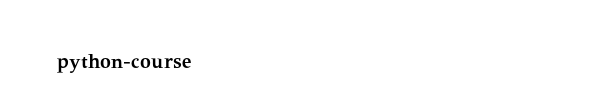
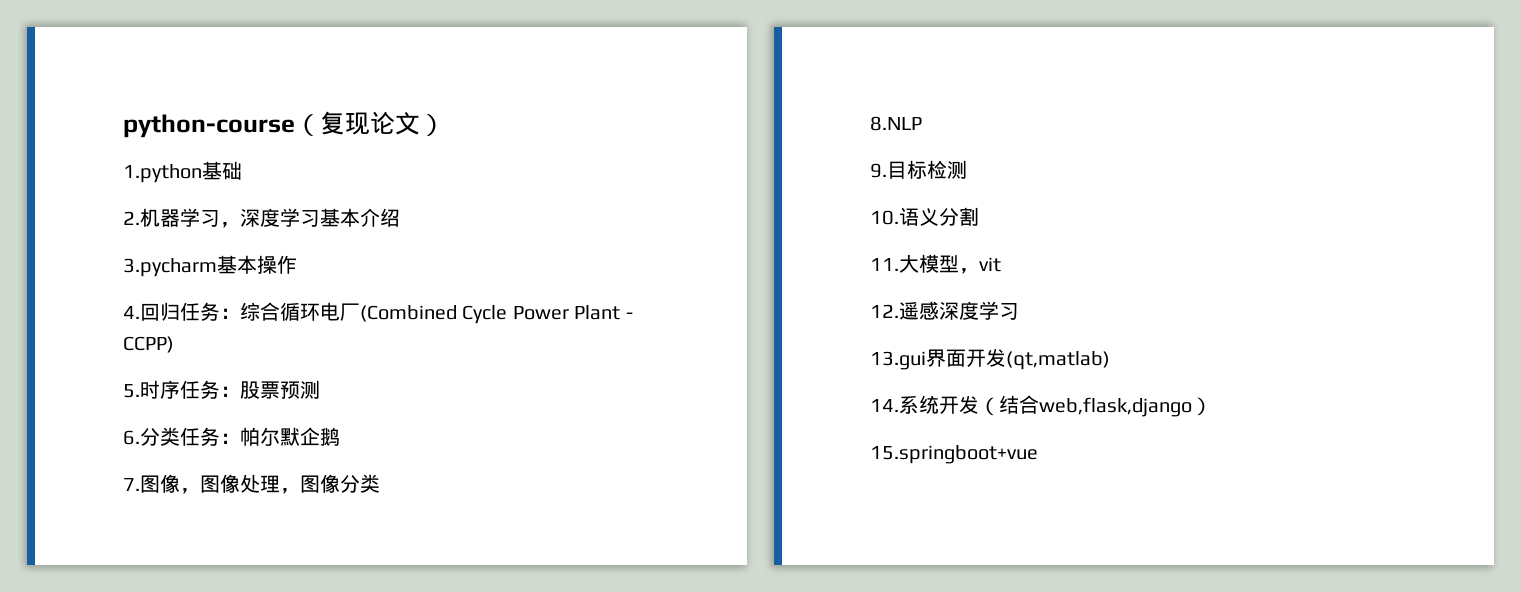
- python-course
+ python-course（复现论文）
+ 1.python基础
+ 2.机器学习，深度学习基本介绍
+ 3.pycharm基本操作
+ 4.回归任务：综合循环电厂(Combined Cycle Power Plant - CCPP)
+ 5.时序任务：股票预测
+ 6.分类任务：帕尔默企鹅
+ 7.图像，图像处理，图像分类
+ 8.NLP
+ 9.目标检测
+ 10.语义分割
+ 11.大模型，vit
+ 12.遥感深度学习
+ 13.gui界面开发(qt,matlab)
+ 14.系统开发（结合web,flask,django）
+ 15.springboot+vue

